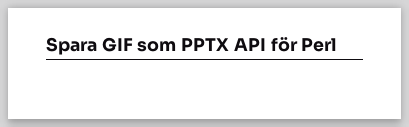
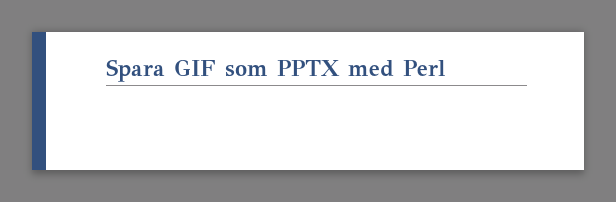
- Spara GIF som PPTX API för Perl
+ Spara GIF som PPTX med Perl

